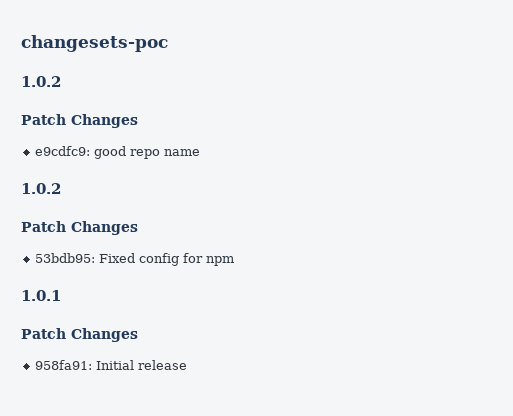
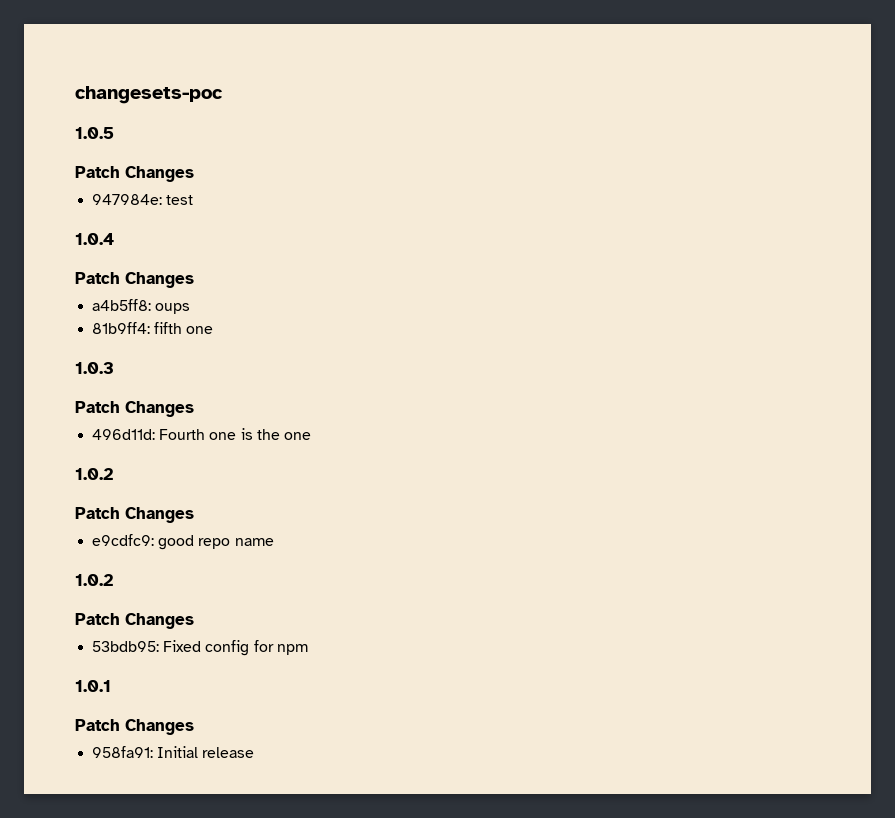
+ 1.0.5
+ Patch Changes
+ 947984e: test
+ 1.0.4
+ Patch Changes
+ a4b5ff8: oups
+ 81b9ff4: fifth one
+ 1.0.3
+ Patch Changes
+ 496d11d: Fourth one is the one

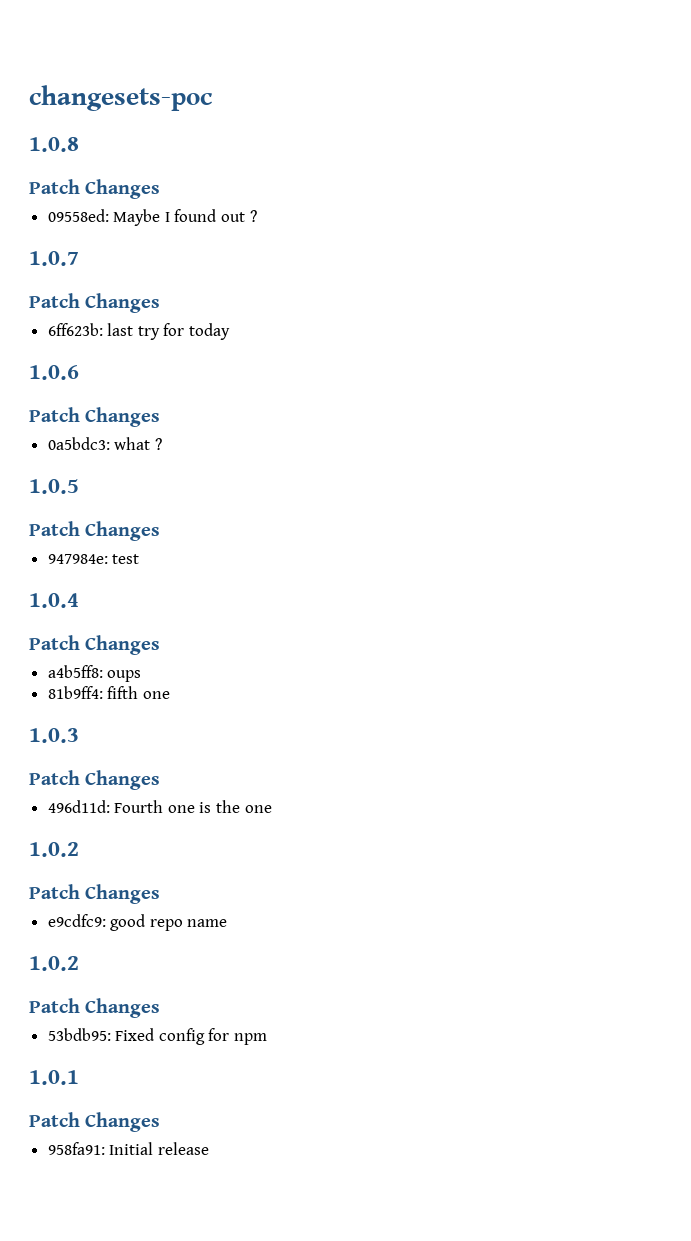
+ 1.0.8
+ Patch Changes
+ 09558ed: Maybe I found out ?
+ 1.0.7
+ Patch Changes
+ 6ff623b: last try for today
+ 1.0.6
+ Patch Changes
+ 0a5bdc3: what ?

